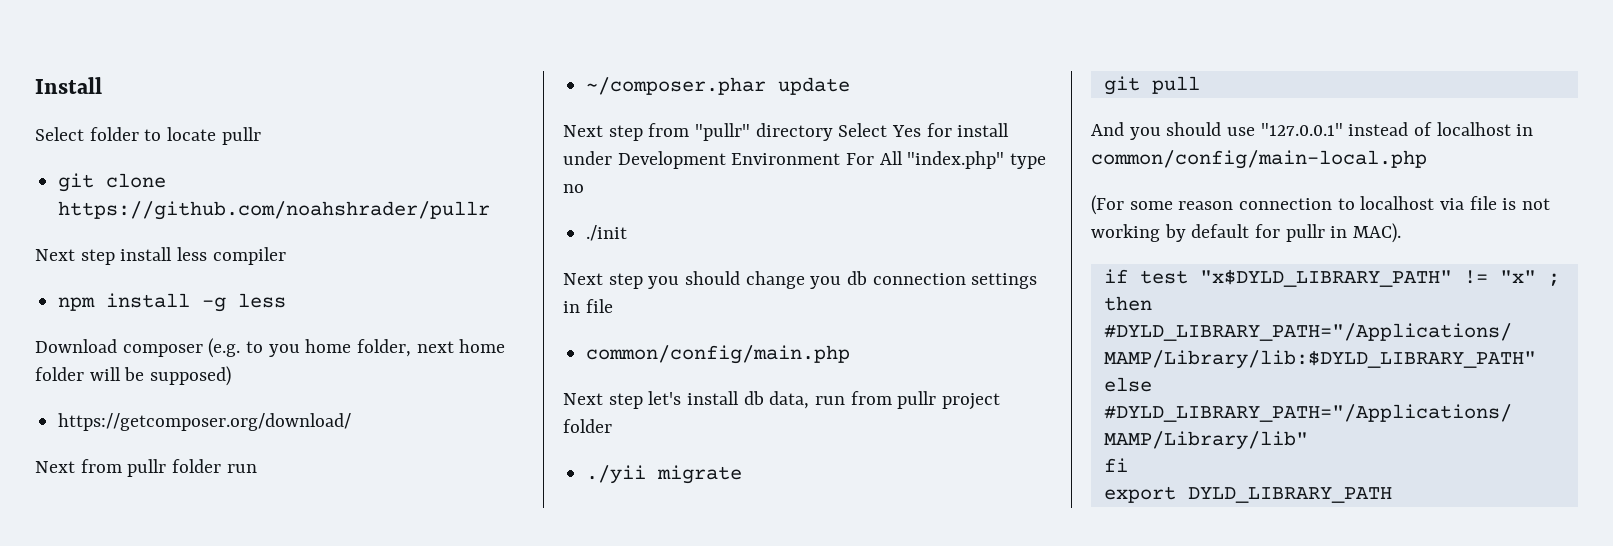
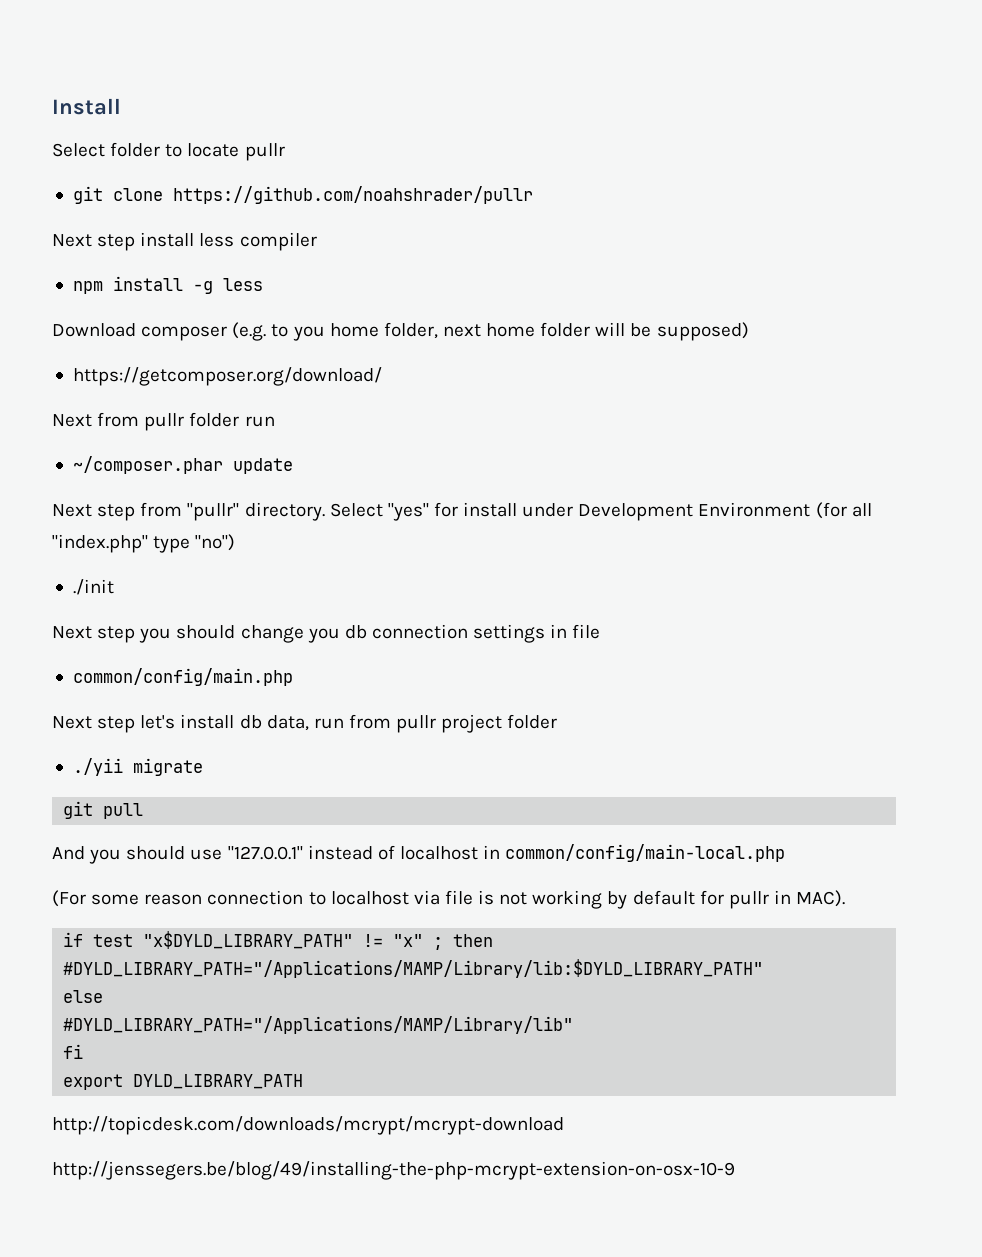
- Next step from "pullr" directory Select Yes for install under Development Environment For All "index.php" type no
+ Next step from "pullr" directory. Select "yes" for install under Development Environment (for all "index.php" type "no")
+ http://topicdesk.com/downloads/mcrypt/mcrypt-download
+ http://jenssegers.be/blog/49/installing-the-php-mcrypt-extension-on-osx-10-9

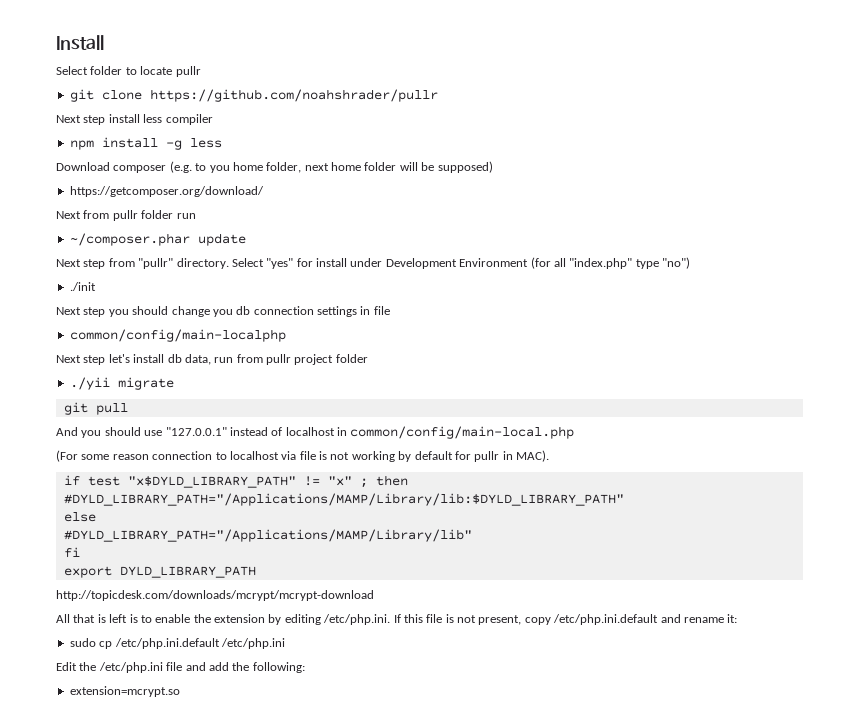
- common/config/main.php
+ common/config/main-localphp
- http://jenssegers.be/blog/49/installing-the-php-mcrypt-extension-on-osx-10-9
+ All that is left is to enable the extension by editing /etc/php.ini. If this file is not present, copy /etc/php.ini.default and rename it:
+ sudo cp /etc/php.ini.default /etc/php.ini
+ Edit the /etc/php.ini file and add the following:
+ extension=mcrypt.so

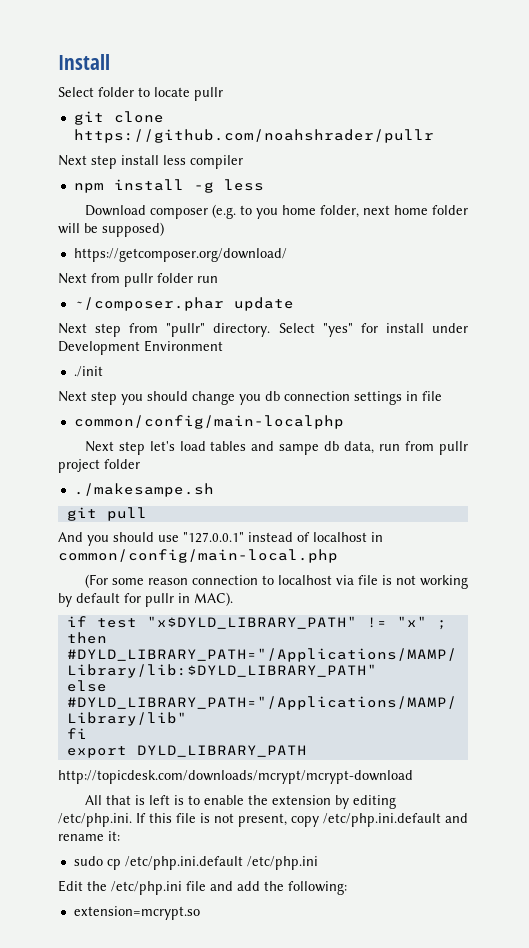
- Select "yes" for install under Development Environment (for all "index.php" type "no")
+ Select "yes" for install under Development Environment
- Next step let's install db data, run from pullr project folder
+ Next step let's load tables and sampe db data, run from pullr project folder
- ./yii migrate
+ ./makesampe.sh

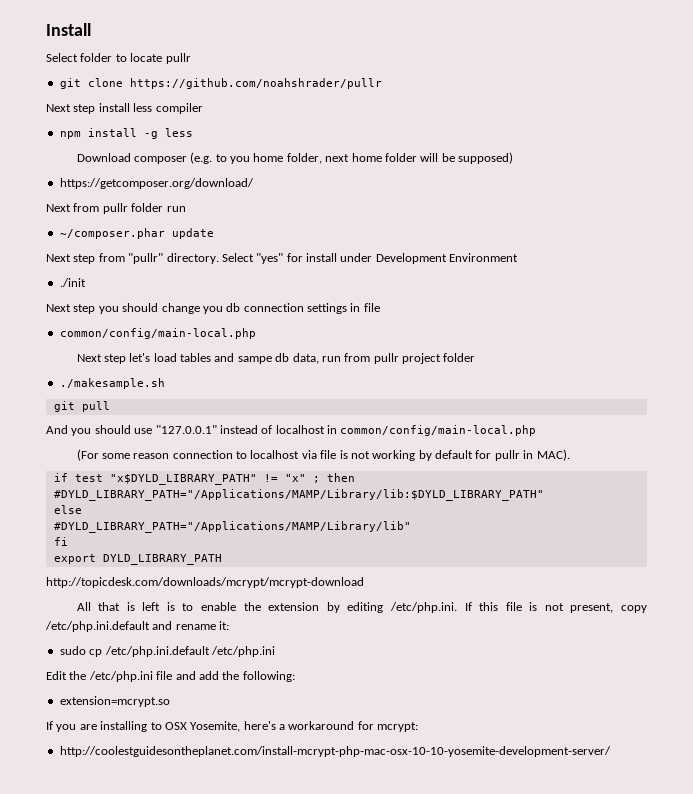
  Next step you should change you db connection settings in file
- common/config/main-localphp
+ common/config/main-local.php
- ./makesampe.sh
+ ./makesample.sh
+ If you are installing to OSX Yosemite, here's a workaround for mcrypt:
+ http://coolestguidesontheplanet.com/install-mcrypt-php-mac-osx-10-10-yosemite-development-server/

